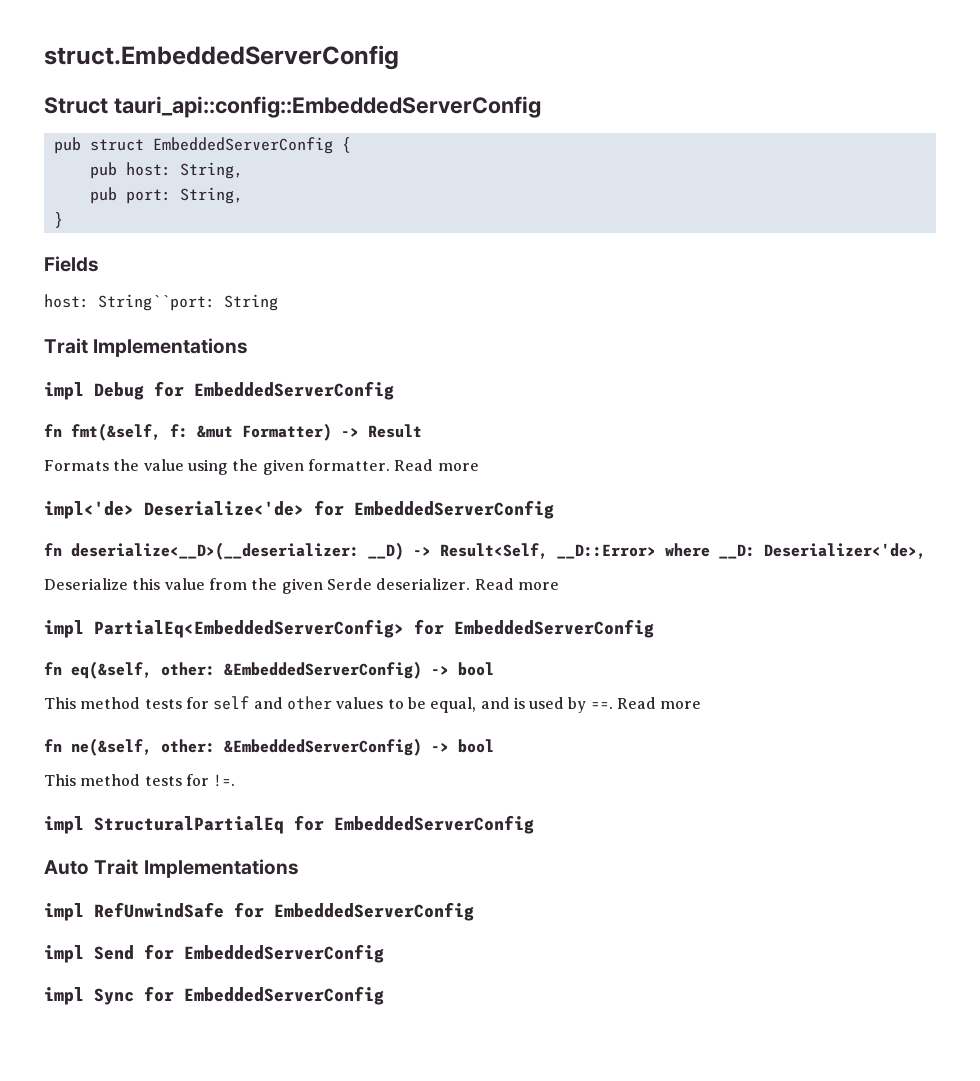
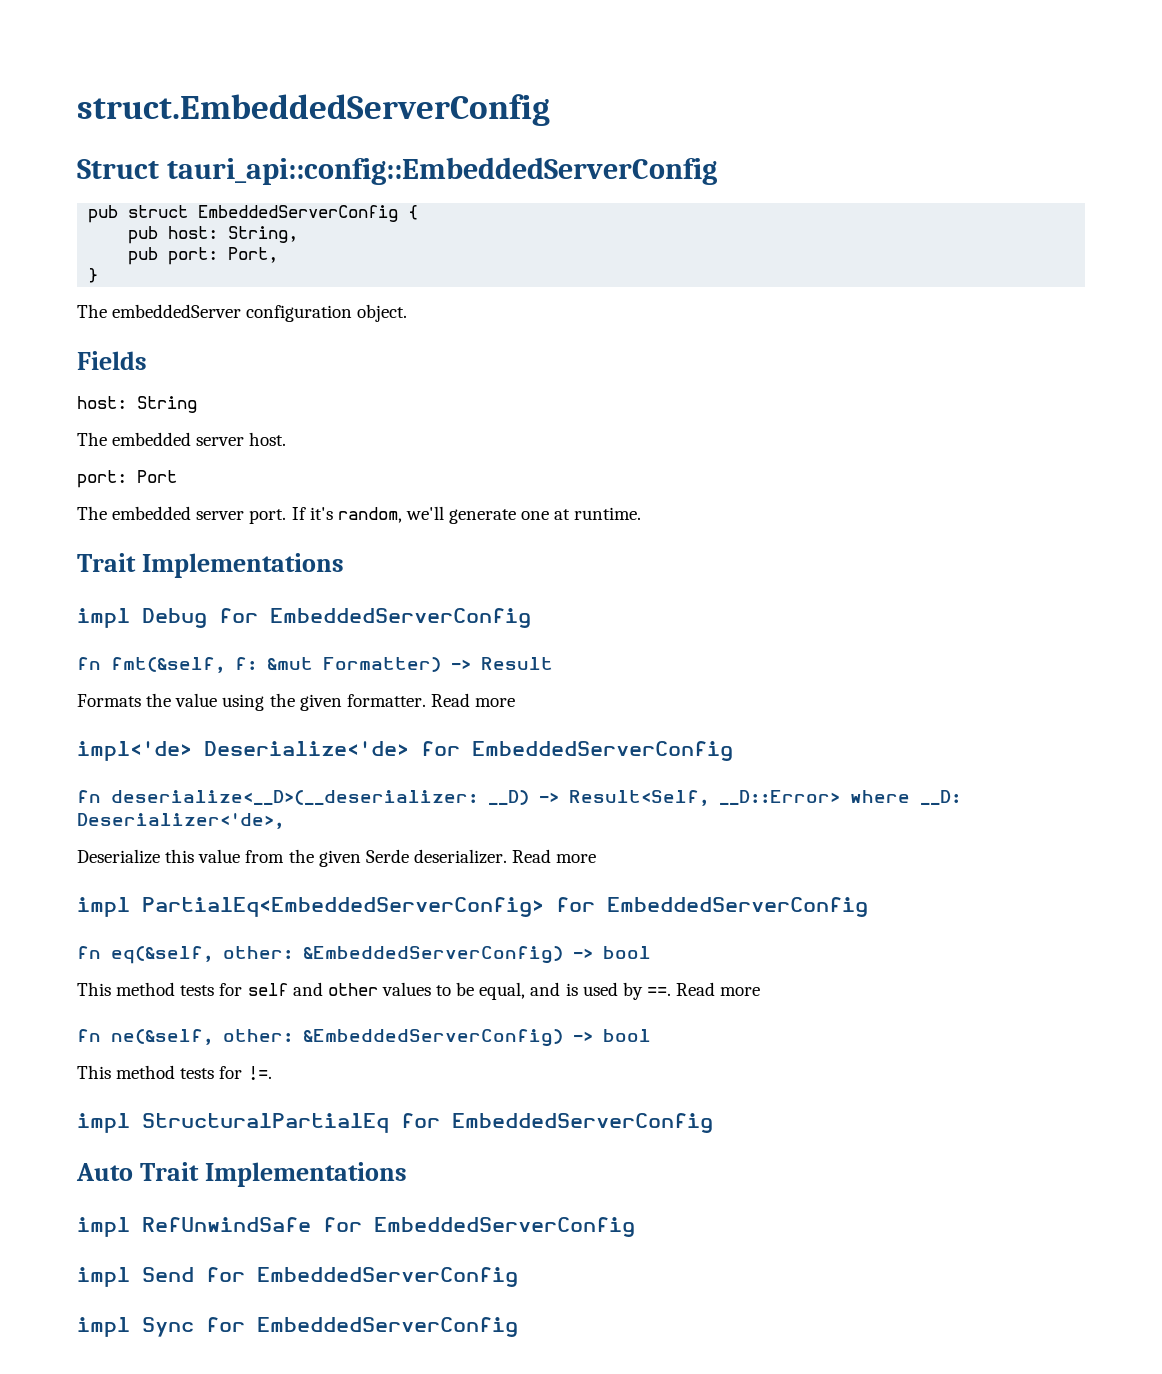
- pub port: String,
+ pub port: Port,
+ The embeddedServer configuration object.
- host: String``port: String
+ host: String
+ The embedded server host.
+ port: Port
+ The embedded server port. If it's random, we'll generate one at runtime.

